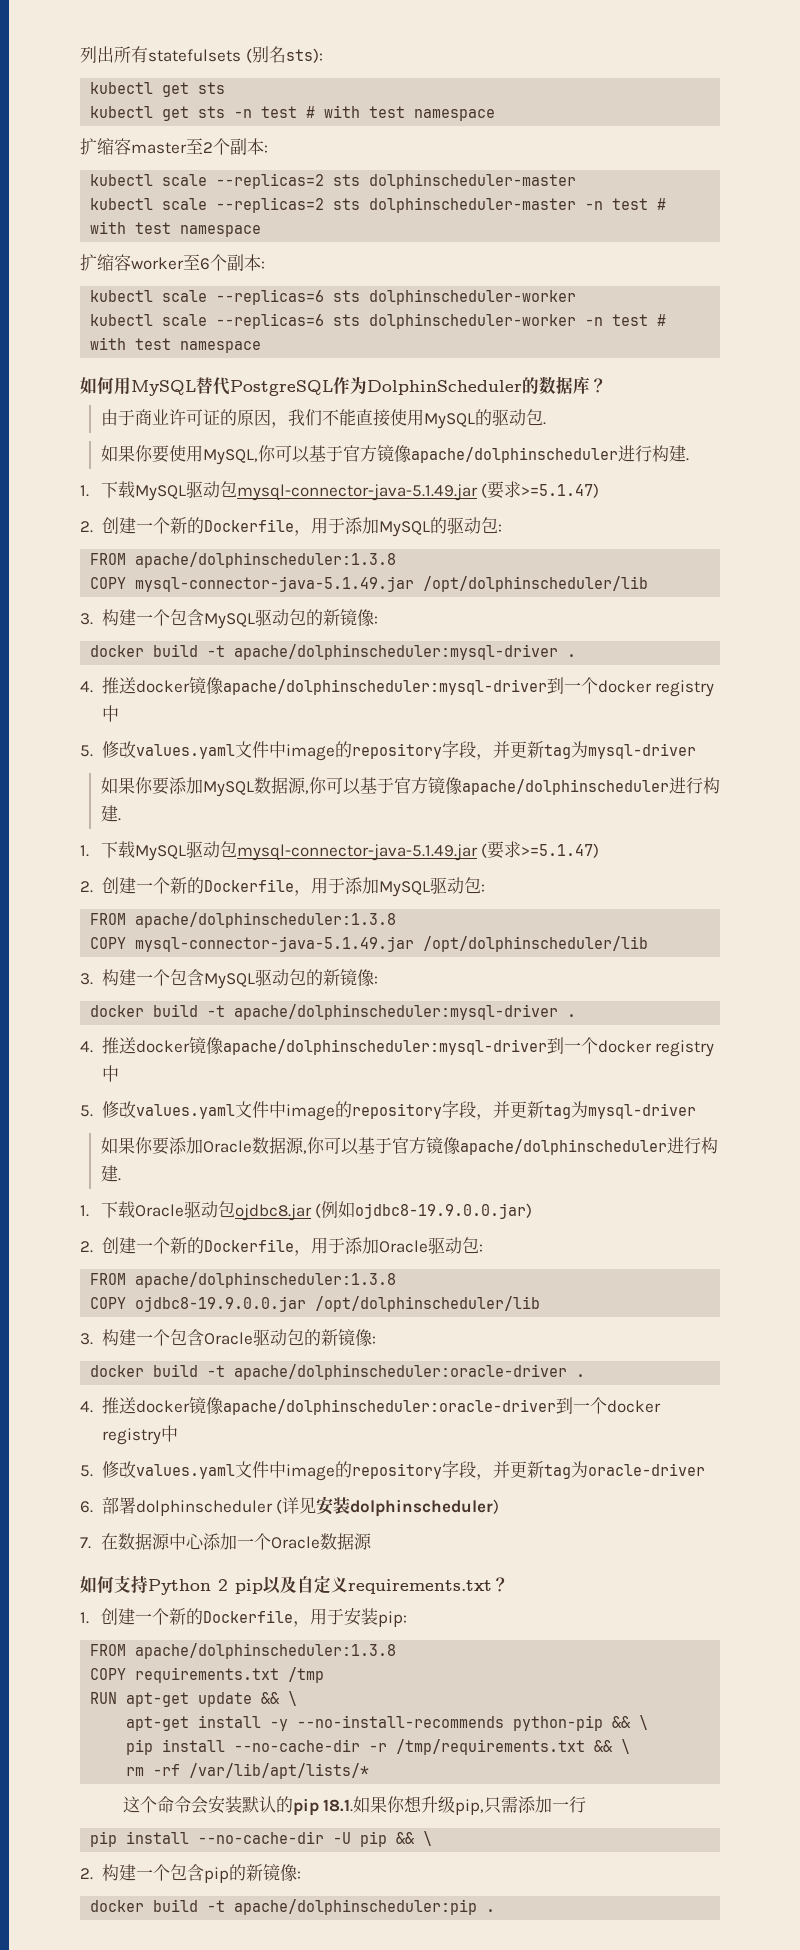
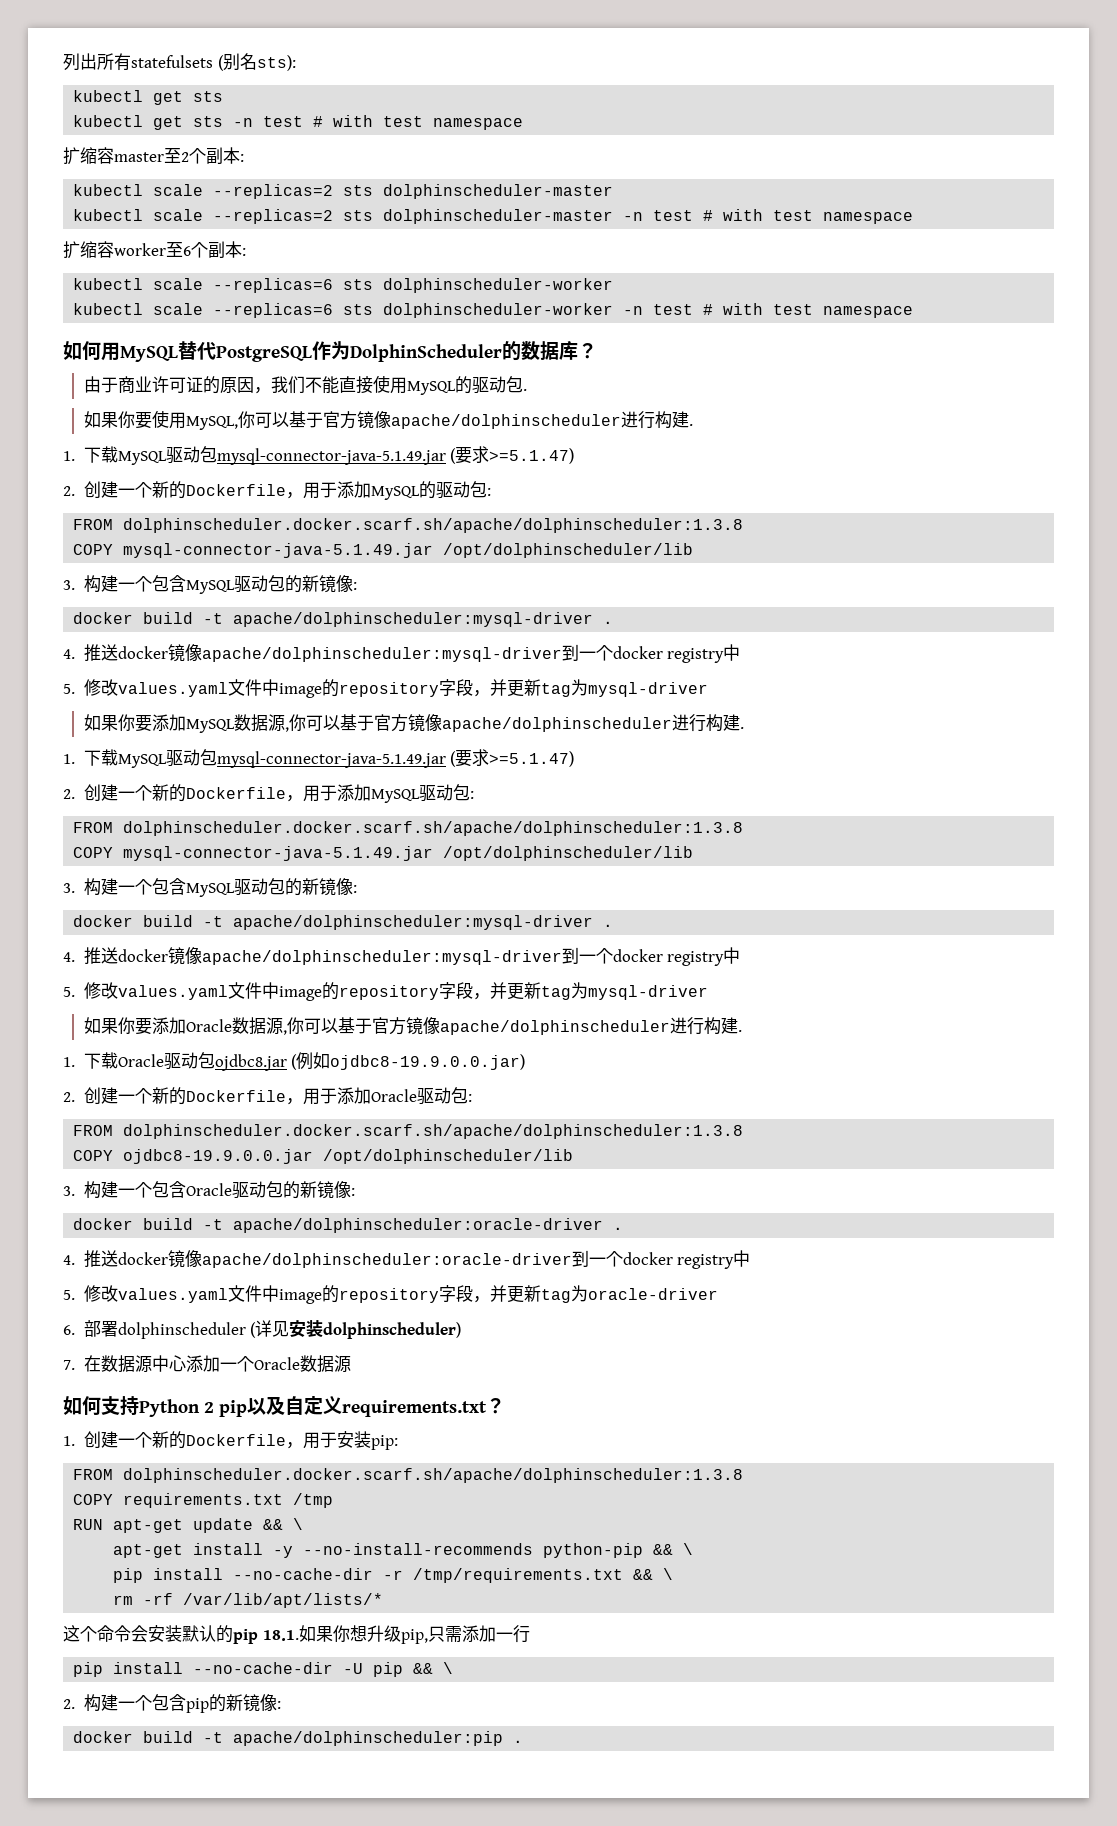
  2.创建一个新的Dockerfile，用于添加MySQL的驱动包:
- FROM apache/dolphinscheduler:1.3.8
+ FROM dolphinscheduler.docker.scarf.sh/apache/dolphinscheduler:1.3.8
  2.创建一个新的Dockerfile，用于添加MySQL驱动包:
- FROM apache/dolphinscheduler:1.3.8
+ FROM dolphinscheduler.docker.scarf.sh/apache/dolphinscheduler:1.3.8
  2.创建一个新的Dockerfile，用于添加Oracle驱动包:
- FROM apache/dolphinscheduler:1.3.8
+ FROM dolphinscheduler.docker.scarf.sh/apache/dolphinscheduler:1.3.8
  1.创建一个新的Dockerfile，用于安装pip:
- FROM apache/dolphinscheduler:1.3.8
+ FROM dolphinscheduler.docker.scarf.sh/apache/dolphinscheduler:1.3.8

